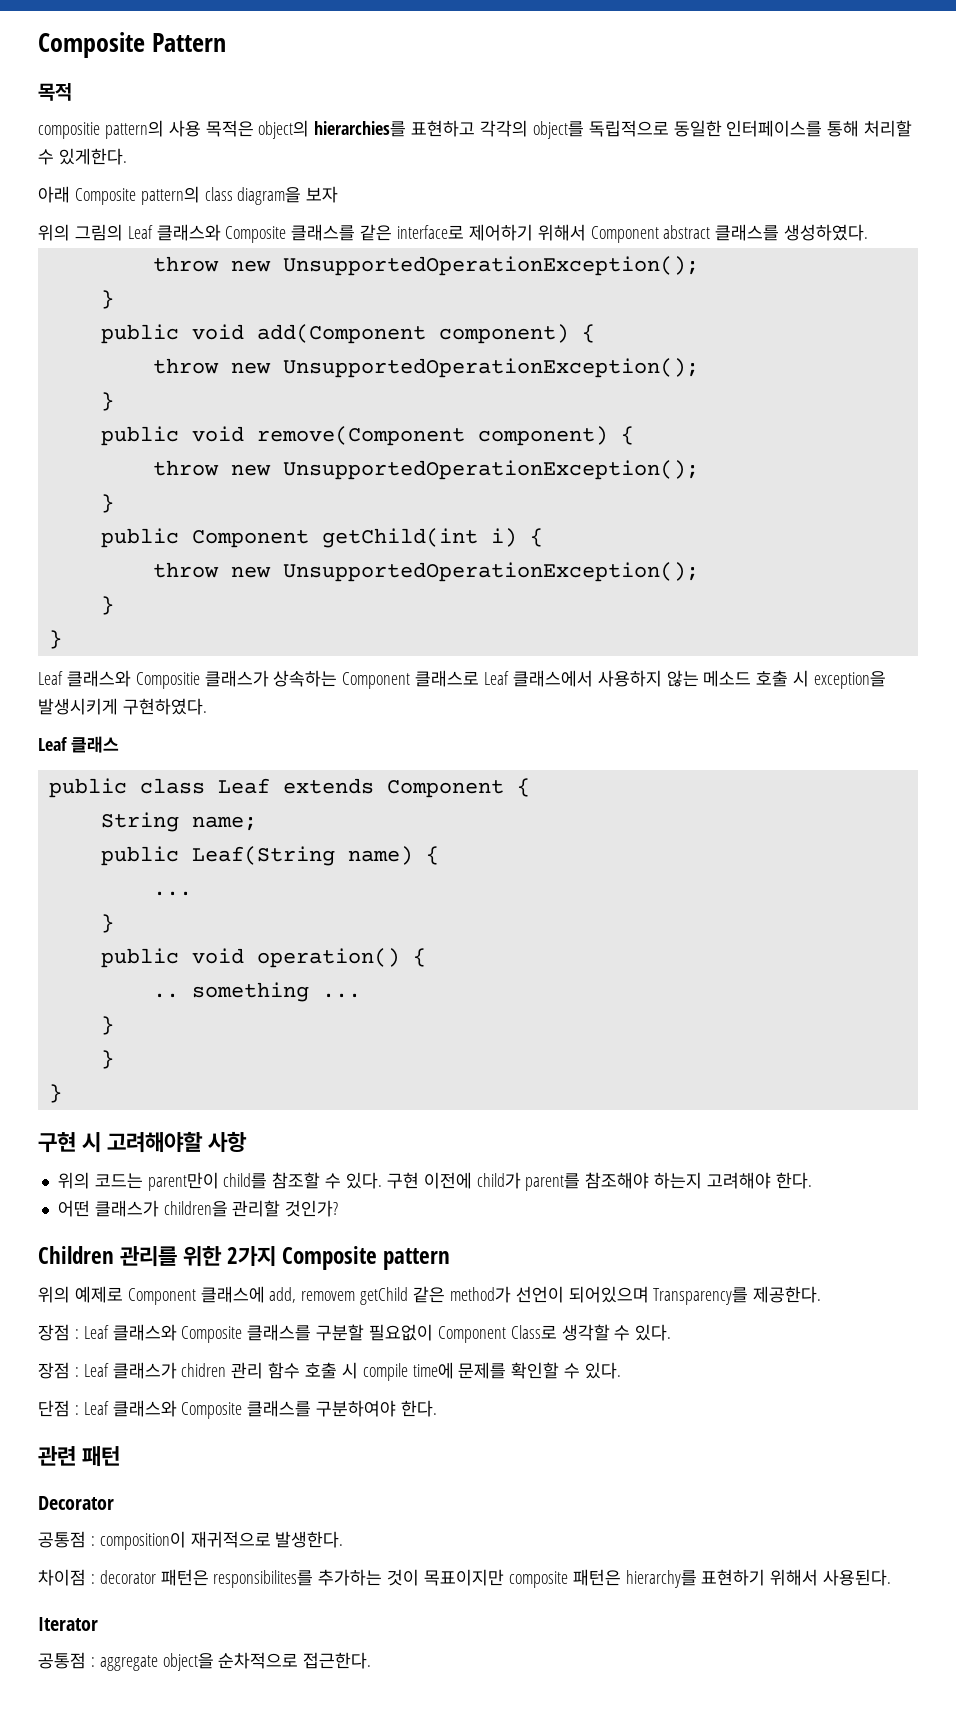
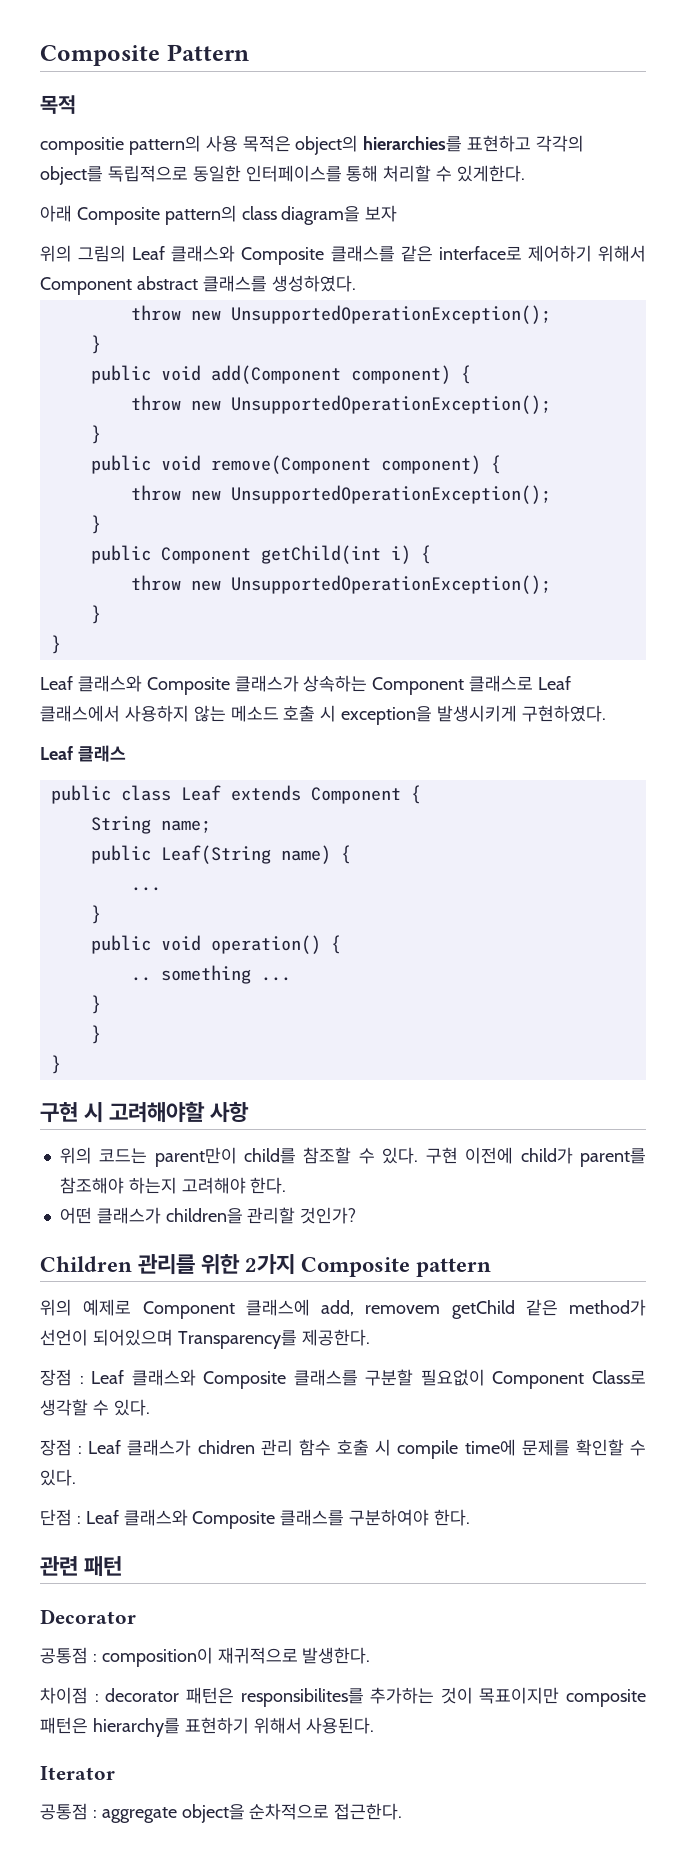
- Leaf 클래스와 Compositie 클래스가 상속하는 Component 클래스로 Leaf 클래스에서 사용하지 않는 메소드 호출 시 exception을 발생시키게 구현하였다.
+ Leaf 클래스와 Composite 클래스가 상속하는 Component 클래스로 Leaf 클래스에서 사용하지 않는 메소드 호출 시 exception을 발생시키게 구현하였다.

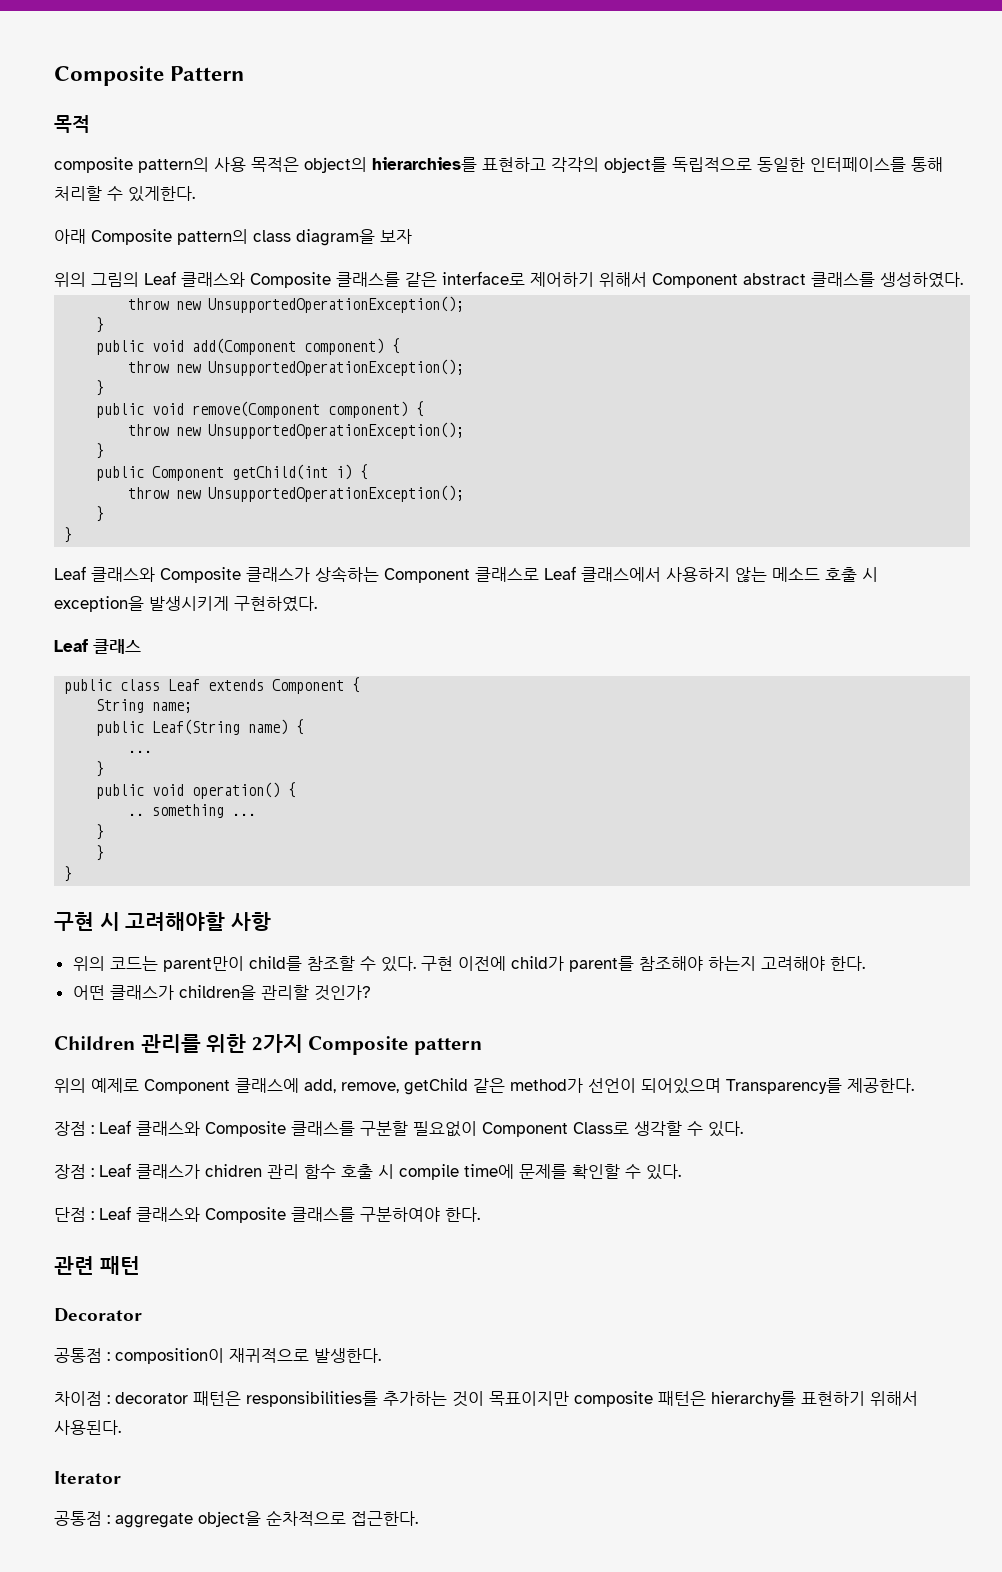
- compositie pattern의 사용 목적은 object의 hierarchies를 표현하고 각각의 object를 독립적으로 동일한 인터페이스를 통해 처리할 수 있게한다.
+ composite pattern의 사용 목적은 object의 hierarchies를 표현하고 각각의 object를 독립적으로 동일한 인터페이스를 통해 처리할 수 있게한다.
- 위의 예제로 Component 클래스에 add, removem getChild 같은 method가 선언이 되어있으며 Transparency를 제공한다.
+ 위의 예제로 Component 클래스에 add, remove, getChild 같은 method가 선언이 되어있으며 Transparency를 제공한다.
- 차이점 : decorator 패턴은 responsibilites를 추가하는 것이 목표이지만 composite 패턴은 hierarchy를 표현하기 위해서 사용된다.
+ 차이점 : decorator 패턴은 responsibilities를 추가하는 것이 목표이지만 composite 패턴은 hierarchy를 표현하기 위해서 사용된다.

